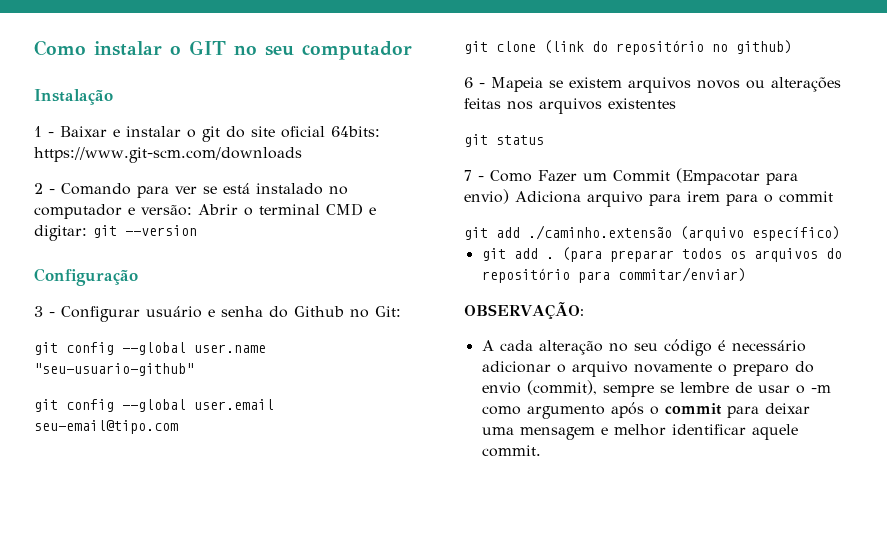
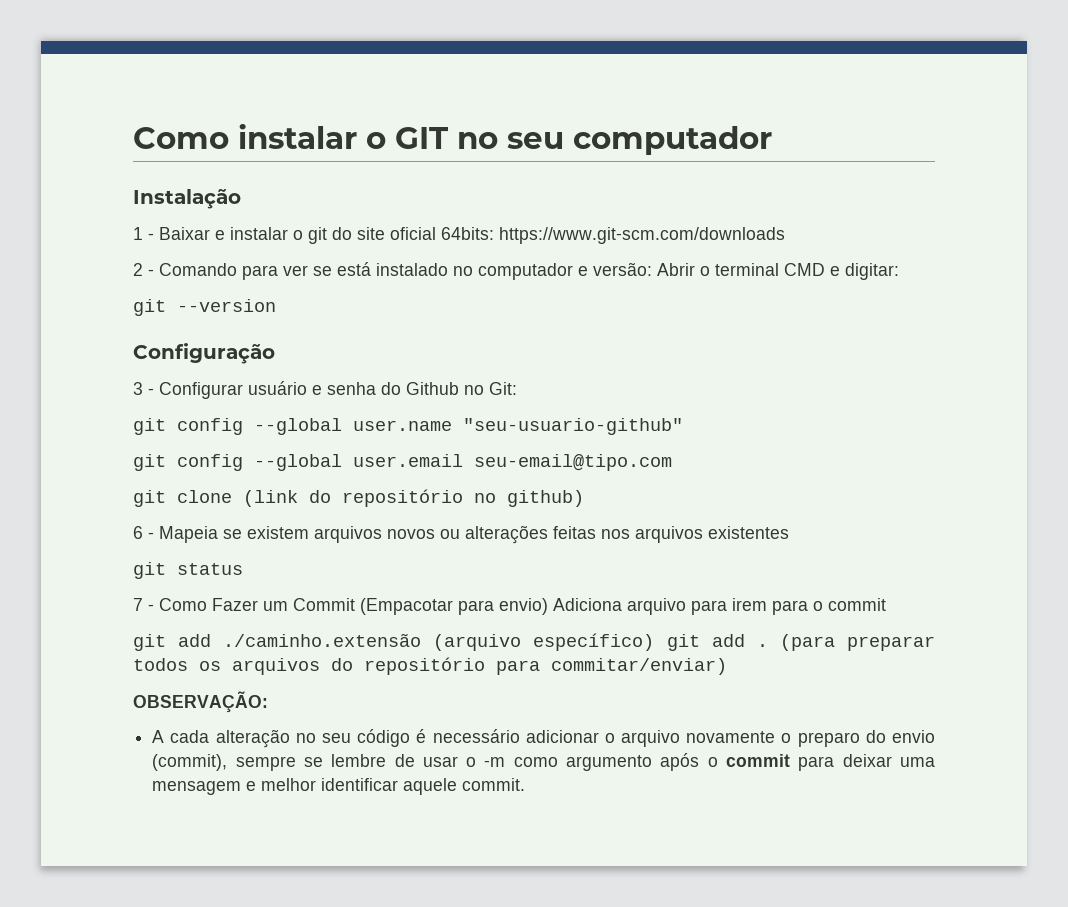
- 2 - Comando para ver se está instalado no computador e versão: Abrir o terminal CMD e digitar: git --version
+ 2 - Comando para ver se está instalado no computador e versão: Abrir o terminal CMD e digitar:
+ git --version
- git add ./caminho.extensão (arquivo específico)
- git add .
+ git add ./caminho.extensão (arquivo específico) git add .

